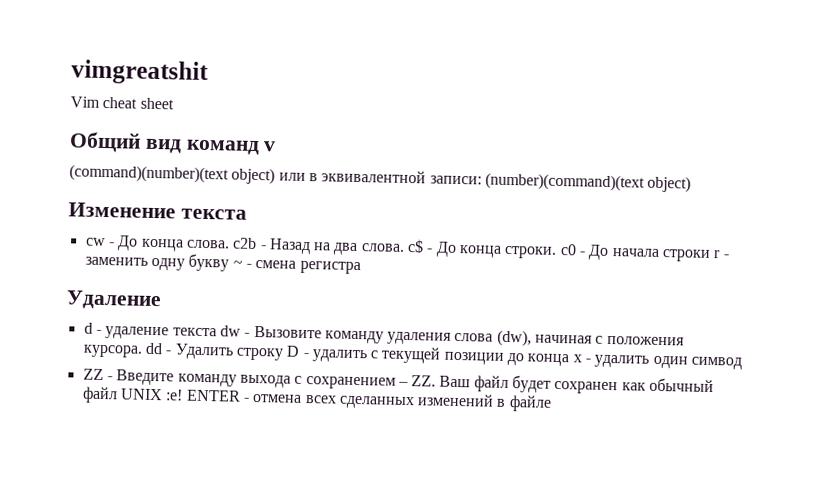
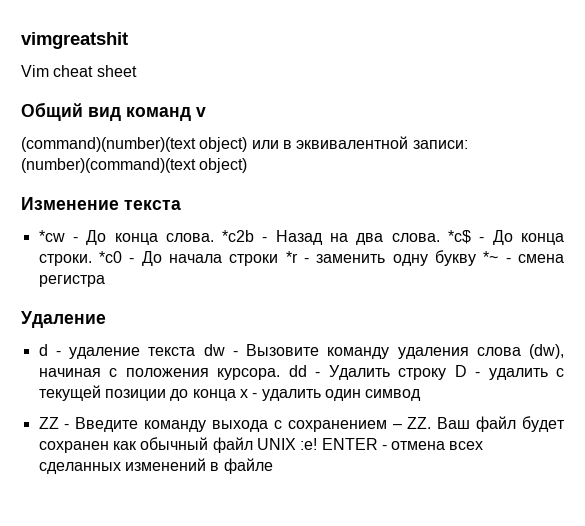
- cw - До конца слова. c2b - Назад на два слова. c$ - До конца строки. c0 - До начала строки r - заменить одну букву ~ - смена регистра
+ *cw - До конца слова. *c2b - Назад на два слова. *c$ - До конца строки. *c0 - До начала строки *r - заменить одну букву *~ - смена регистра

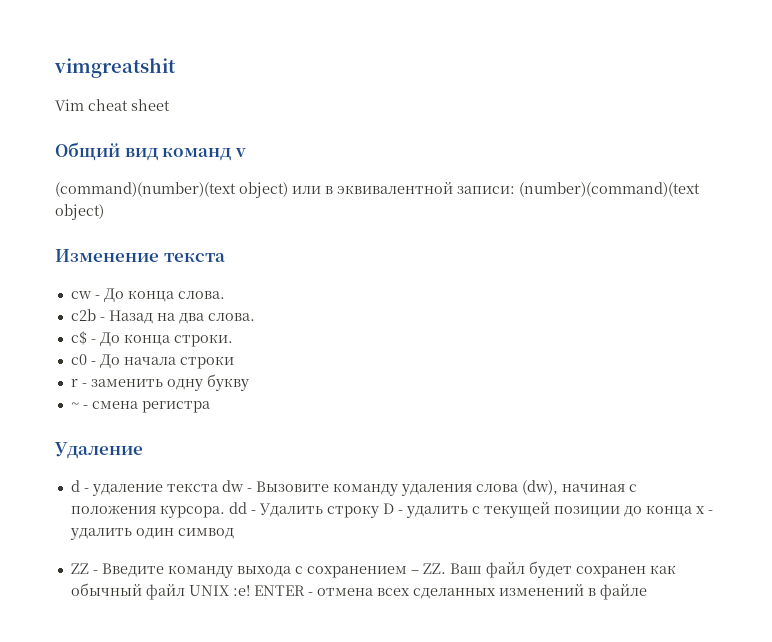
- *cw - До конца слова. *c2b - Назад на два слова. *c$ - До конца строки. *c0 - До начала строки *r - заменить одну букву *~ - смена регистра
+ cw - До конца слова.
+ c2b - Назад на два слова.
+ c$ - До конца строки.
+ c0 - До начала строки
+ r - заменить одну букву
+ ~ - смена регистра

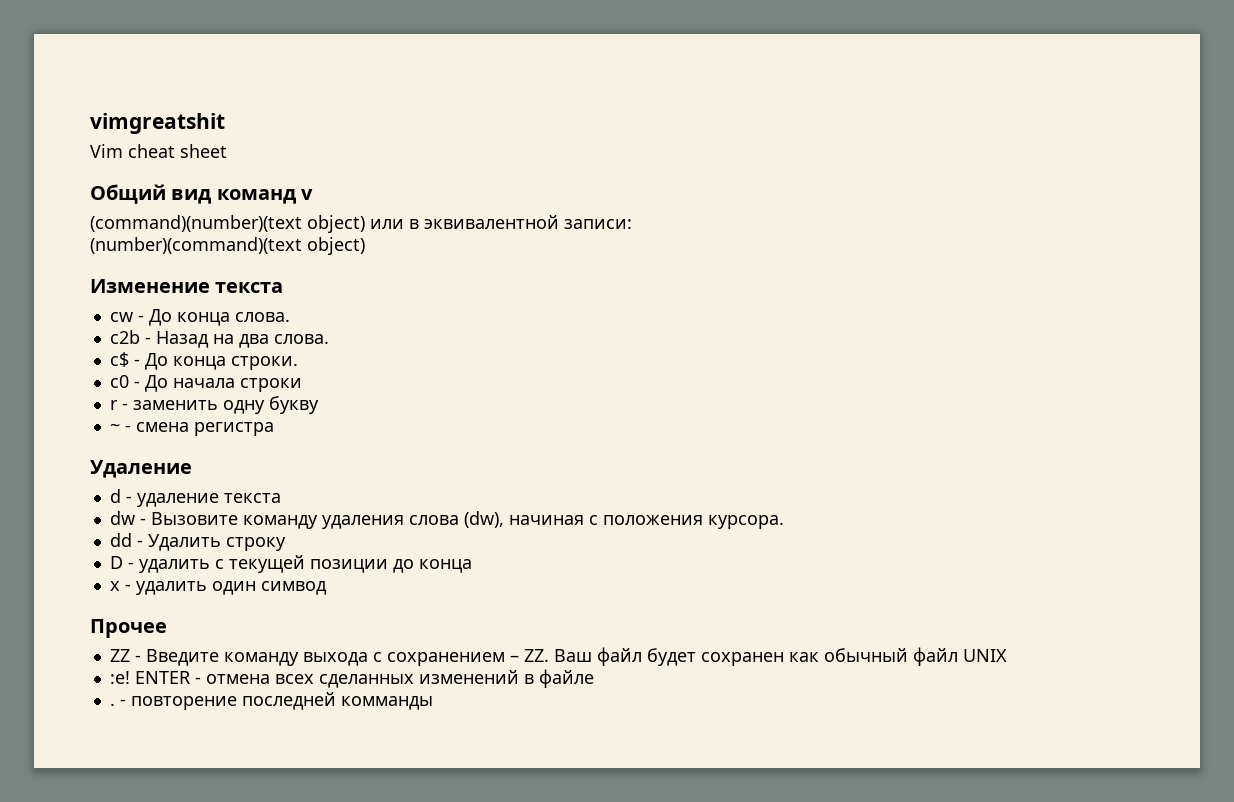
- (command)(number)(text object) или в эквивалентной записи: (number)(command)(text object)
+ (command)(number)(text object) или в эквивалентной записи:
+ (number)(command)(text object)
- d - удаление текста dw - Вызовите команду удаления слова (dw), начиная с положения курсора. dd - Удалить строку D - удалить с текущей позиции до конца x - удалить один симвод
+ d - удаление текста
+ dw - Вызовите команду удаления слова (dw), начиная с положения курсора.
+ dd - Удалить строку
+ D - удалить с текущей позиции до конца
+ x - удалить один симвод
+ Прочее
- ZZ - Введите команду выхода с сохранением – ZZ. Ваш файл будет сохранен как обычный файл UNIX :e!
+ ZZ - Введите команду выхода с сохранением – ZZ. Ваш файл будет сохранен как обычный файл UNIX
+ :e!
+ . - повторение последней комманды

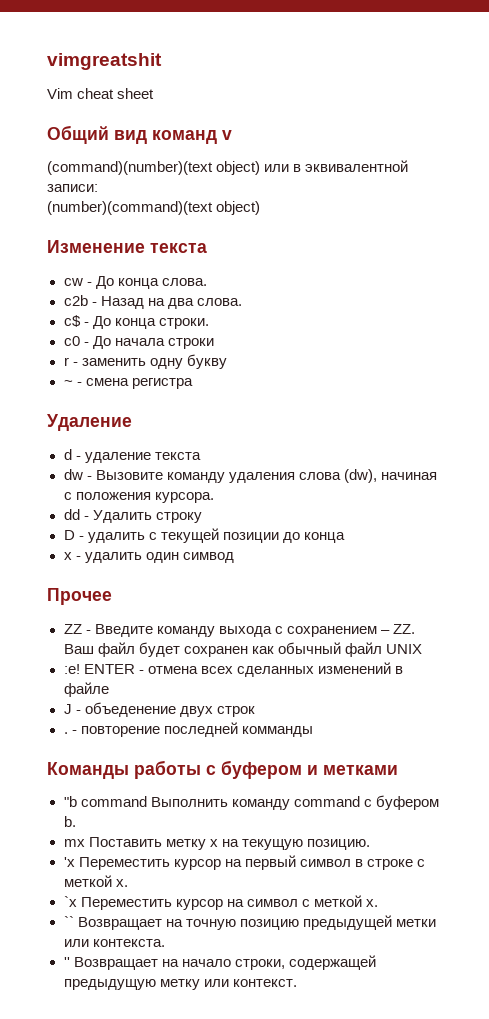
+ J - объеденение двух строк
+ Команды работы с буфером и метками
+ "b command Выполнить команду command c буфером b.
+ mx Поставить метку x на текущую позицию.
+ 'x Переместить курсор на первый символ в строке с меткой x.
+ `x Переместить курсор на символ с меткой x.
+ `` Возвращает на точную позицию предыдущей метки или контекста.
+ '' Возвращает на начало строки, содержащей предыдущую метку или контекст.

